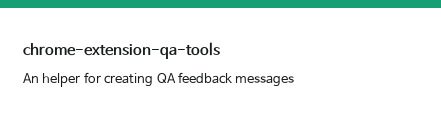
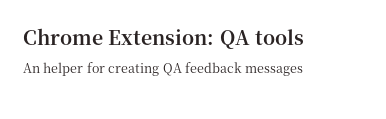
- chrome-extension-qa-tools
+ Chrome Extension: QA tools

